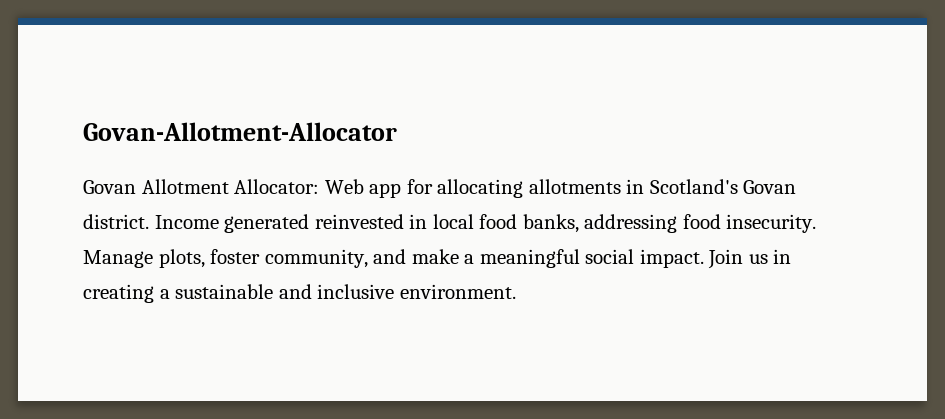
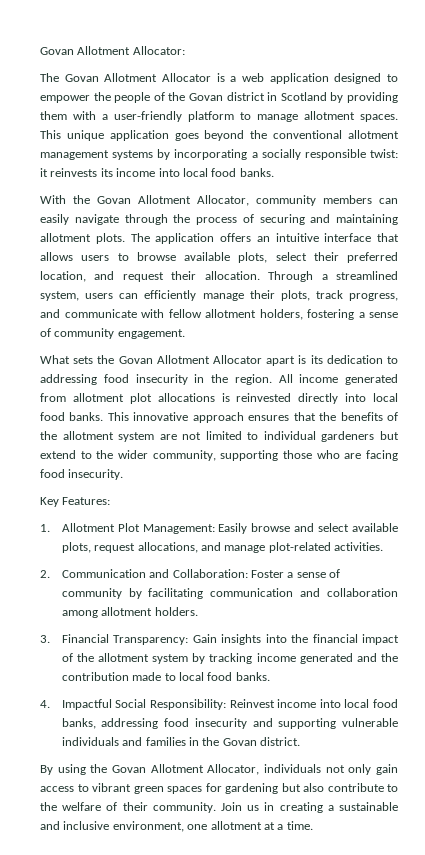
- Govan-Allotment-Allocator
- Govan Allotment Allocator: Web app for allocating allotments in Scotland's Govan district. Income generated reinvested in local food banks, addressing food insecurity. Manage plots, foster community, and make a meaningful social impact.
+ Govan Allotment Allocator:
+ The Govan Allotment Allocator is a web application designed to empower the people of the Govan district in Scotland by providing them with a user-friendly platform to manage allotment spaces. This unique application goes beyond the conventional allotment management systems by incorporating a socially responsible twist: it reinvests its income into local food banks.
+ With the Govan Allotment Allocator, community members can easily navigate through the process of securing and maintaining allotment plots. The application offers an intuitive interface that allows users to browse available plots, select their preferred location, and request their allocation. Through a streamlined system, users can efficiently manage their plots, track progress, and communicate with fellow allotment holders, fostering a sense of community engagement.
+ What sets the Govan Allotment Allocator apart is its dedication to addressing food insecurity in the region. All income generated from allotment plot allocations is reinvested directly into local food banks. This innovative approach ensures that the benefits of the allotment system are not limited to individual gardeners but extend to the wider community, supporting those who are facing food insecurity.
+ Key Features:
+ 1. Allotment Plot Management: Easily browse and select available plots, request allocations, and manage plot-related activities.
+ 2. Communication and Collaboration: Foster a sense of community by facilitating communication and collaboration among allotment holders.
+ 3. Financial Transparency: Gain insights into the financial impact of the allotment system by tracking income generated and the contribution made to local food banks.
+ 4. Impactful Social Responsibility: Reinvest income into local food banks, addressing food insecurity and supporting vulnerable individuals and families in the Govan district.
+ By using the Govan Allotment Allocator, individuals not only gain access to vibrant green spaces for gardening but also contribute to the welfare of their community.
- Join us in creating a sustainable and inclusive environment.
+ Join us in creating a sustainable and inclusive environment, one allotment at a time.

